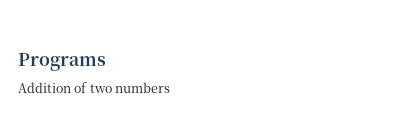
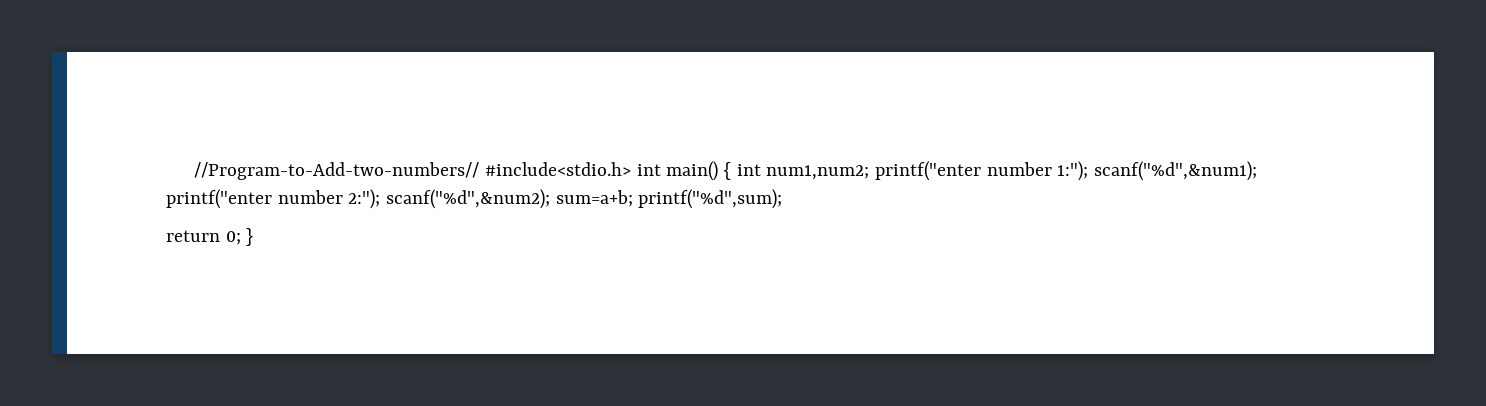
- Programs
- Addition of two numbers
+ //Program-to-Add-two-numbers// #include<stdio.h> int main() { int num1,num2; printf("enter number 1:"); scanf("%d",&num1); printf("enter number 2:"); scanf("%d",&num2); sum=a+b; printf("%d",sum);
+ return 0; }

